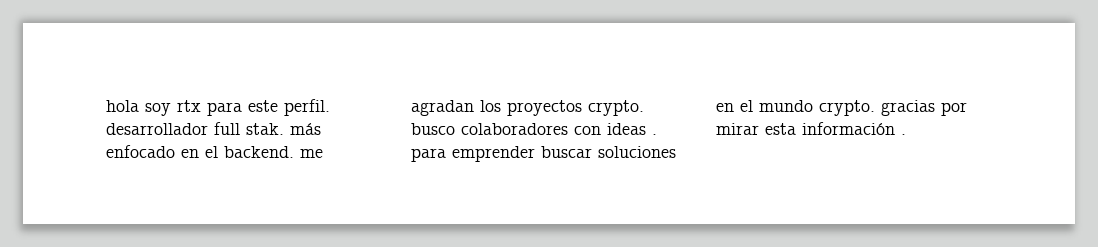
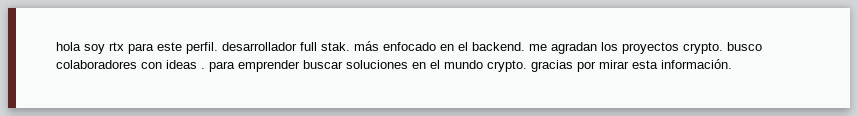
- hola soy rtx para este perfil. desarrollador full stak. más enfocado en el backend. me agradan los proyectos crypto. busco colaboradores con ideas . para emprender buscar soluciones en el mundo crypto. gracias por mirar esta información .
+ hola soy rtx para este perfil. desarrollador full stak. más enfocado en el backend. me agradan los proyectos crypto. busco colaboradores con ideas . para emprender buscar soluciones en el mundo crypto. gracias por mirar esta información.

